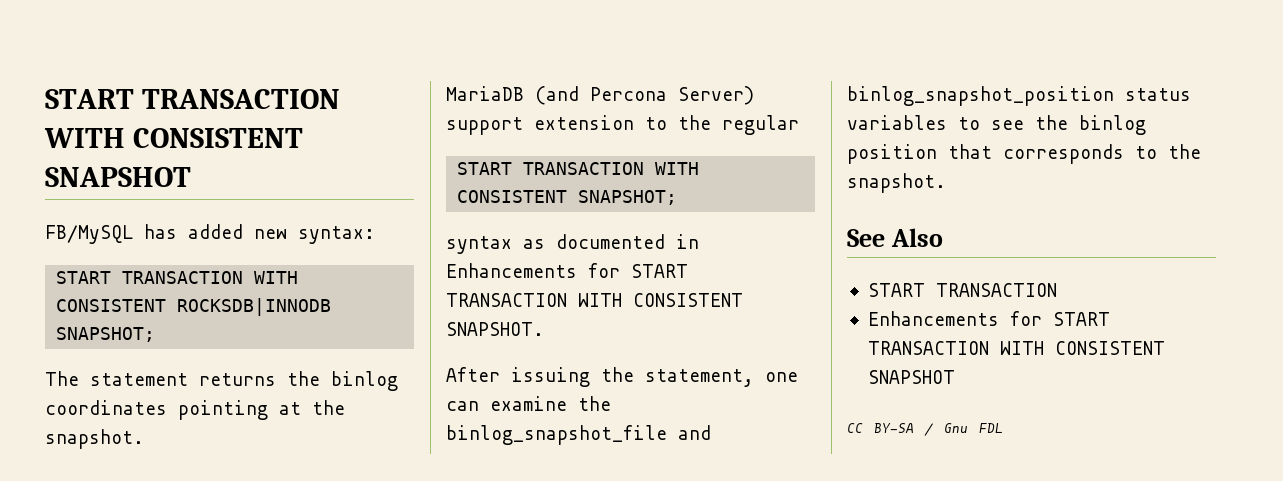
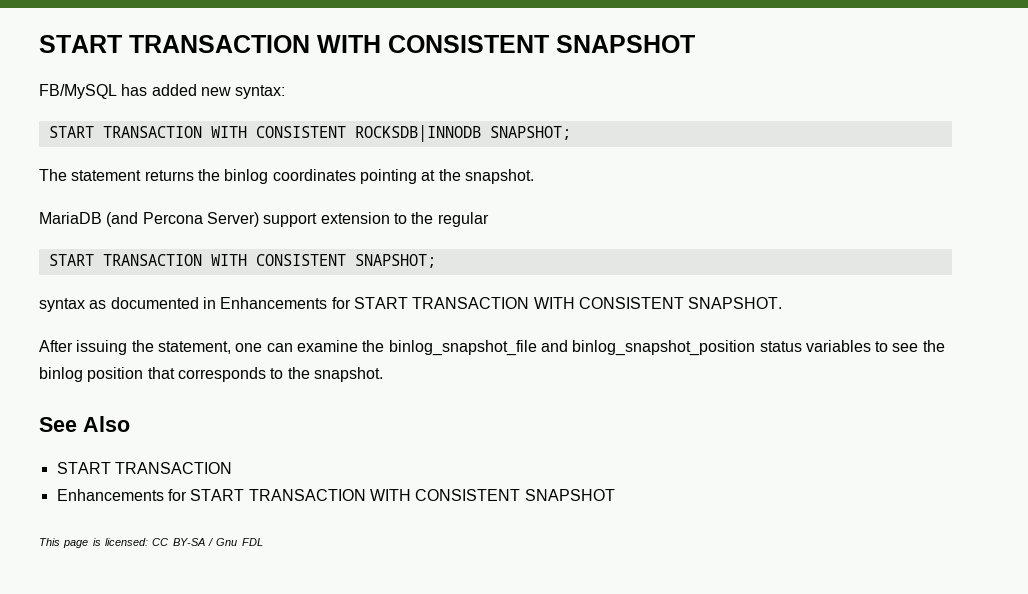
- CC BY-SA / Gnu FDL
+ This page is licensed: CC BY-SA / Gnu FDL

